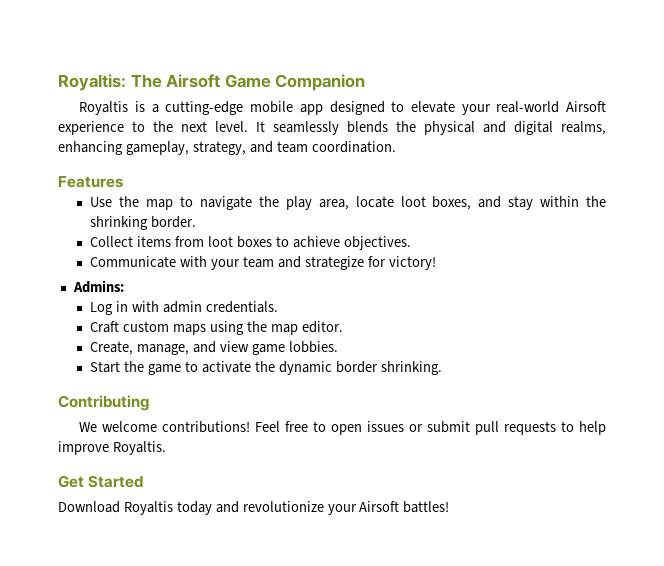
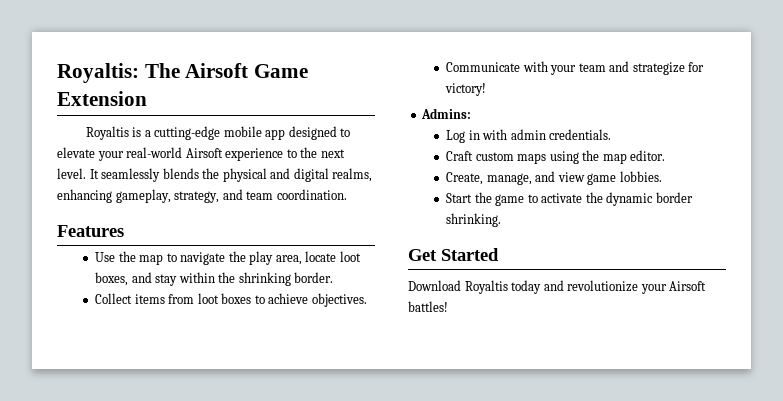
- Royaltis: The Airsoft Game Companion
+ Royaltis: The Airsoft Game Extension
- Contributing
- We welcome contributions! Feel free to open issues or submit pull requests to help improve Royaltis.

